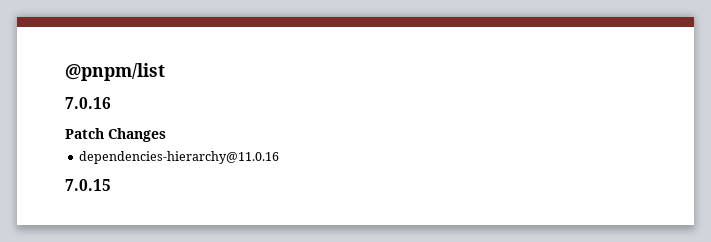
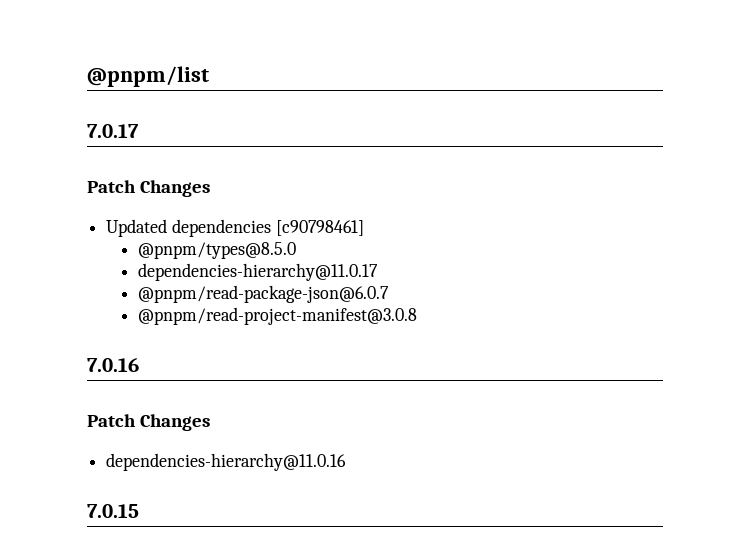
+ 7.0.17
+ Patch Changes
+ Updated dependencies [c90798461]
+ @pnpm/types@8.5.0
+ dependencies-hierarchy@11.0.17
+ @pnpm/read-package-json@6.0.7
+ @pnpm/read-project-manifest@3.0.8

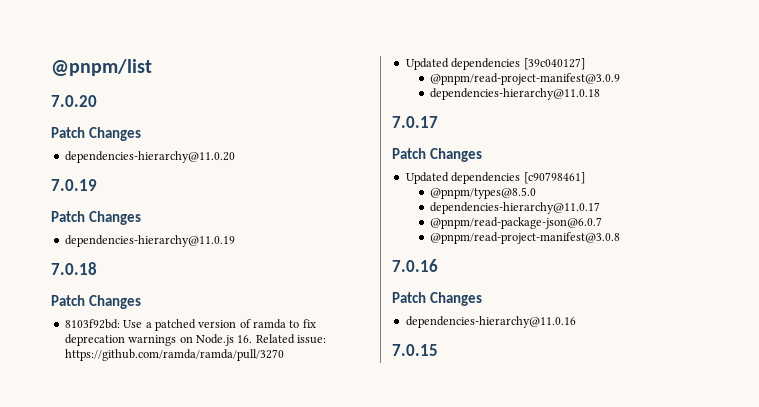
+ 7.0.20
+ Patch Changes
+ dependencies-hierarchy@11.0.20
+ 7.0.19
+ Patch Changes
+ dependencies-hierarchy@11.0.19
+ 7.0.18
+ Patch Changes
+ 8103f92bd: Use a patched version of ramda to fix deprecation warnings on Node.js 16. Related issue: https://github.com/ramda/ramda/pull/3270
+ Updated dependencies [39c040127]
+ @pnpm/read-project-manifest@3.0.9
+ dependencies-hierarchy@11.0.18

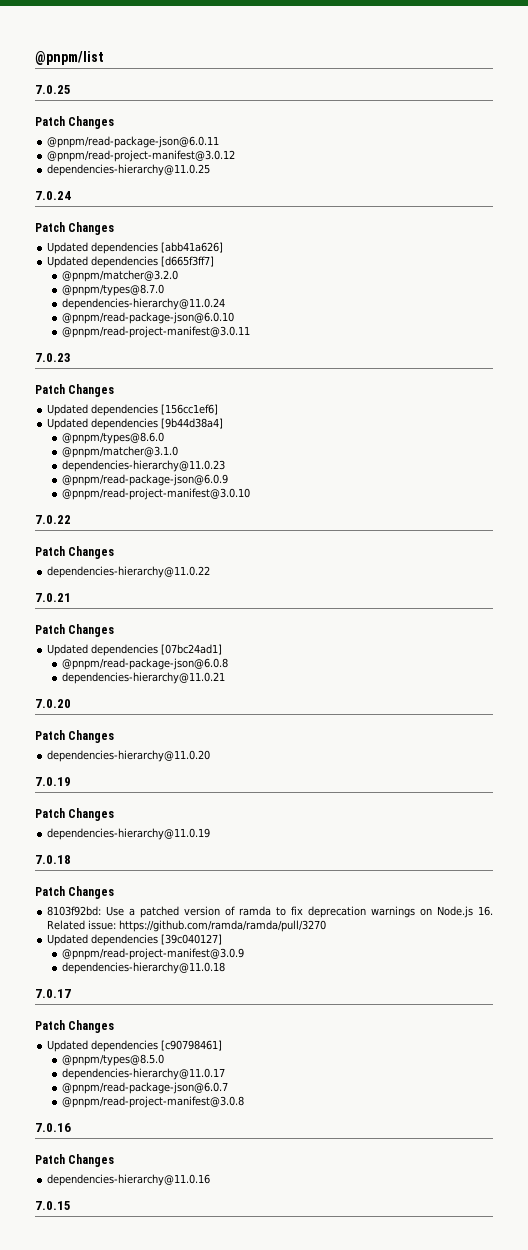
+ 7.0.25
+ Patch Changes
+ @pnpm/read-package-json@6.0.11
+ @pnpm/read-project-manifest@3.0.12
+ dependencies-hierarchy@11.0.25
+ 7.0.24
+ Patch Changes
+ Updated dependencies [abb41a626]
+ Updated dependencies [d665f3ff7]
+ @pnpm/matcher@3.2.0
+ @pnpm/types@8.7.0
+ dependencies-hierarchy@11.0.24
+ @pnpm/read-package-json@6.0.10
+ @pnpm/read-project-manifest@3.0.11
+ 7.0.23
+ Patch Changes
+ Updated dependencies [156cc1ef6]
+ Updated dependencies [9b44d38a4]
+ @pnpm/types@8.6.0
+ @pnpm/matcher@3.1.0
+ dependencies-hierarchy@11.0.23
+ @pnpm/read-package-json@6.0.9
+ @pnpm/read-project-manifest@3.0.10
+ 7.0.22
+ Patch Changes
+ dependencies-hierarchy@11.0.22
+ 7.0.21
+ Patch Changes
+ Updated dependencies [07bc24ad1]
+ @pnpm/read-package-json@6.0.8
+ dependencies-hierarchy@11.0.21

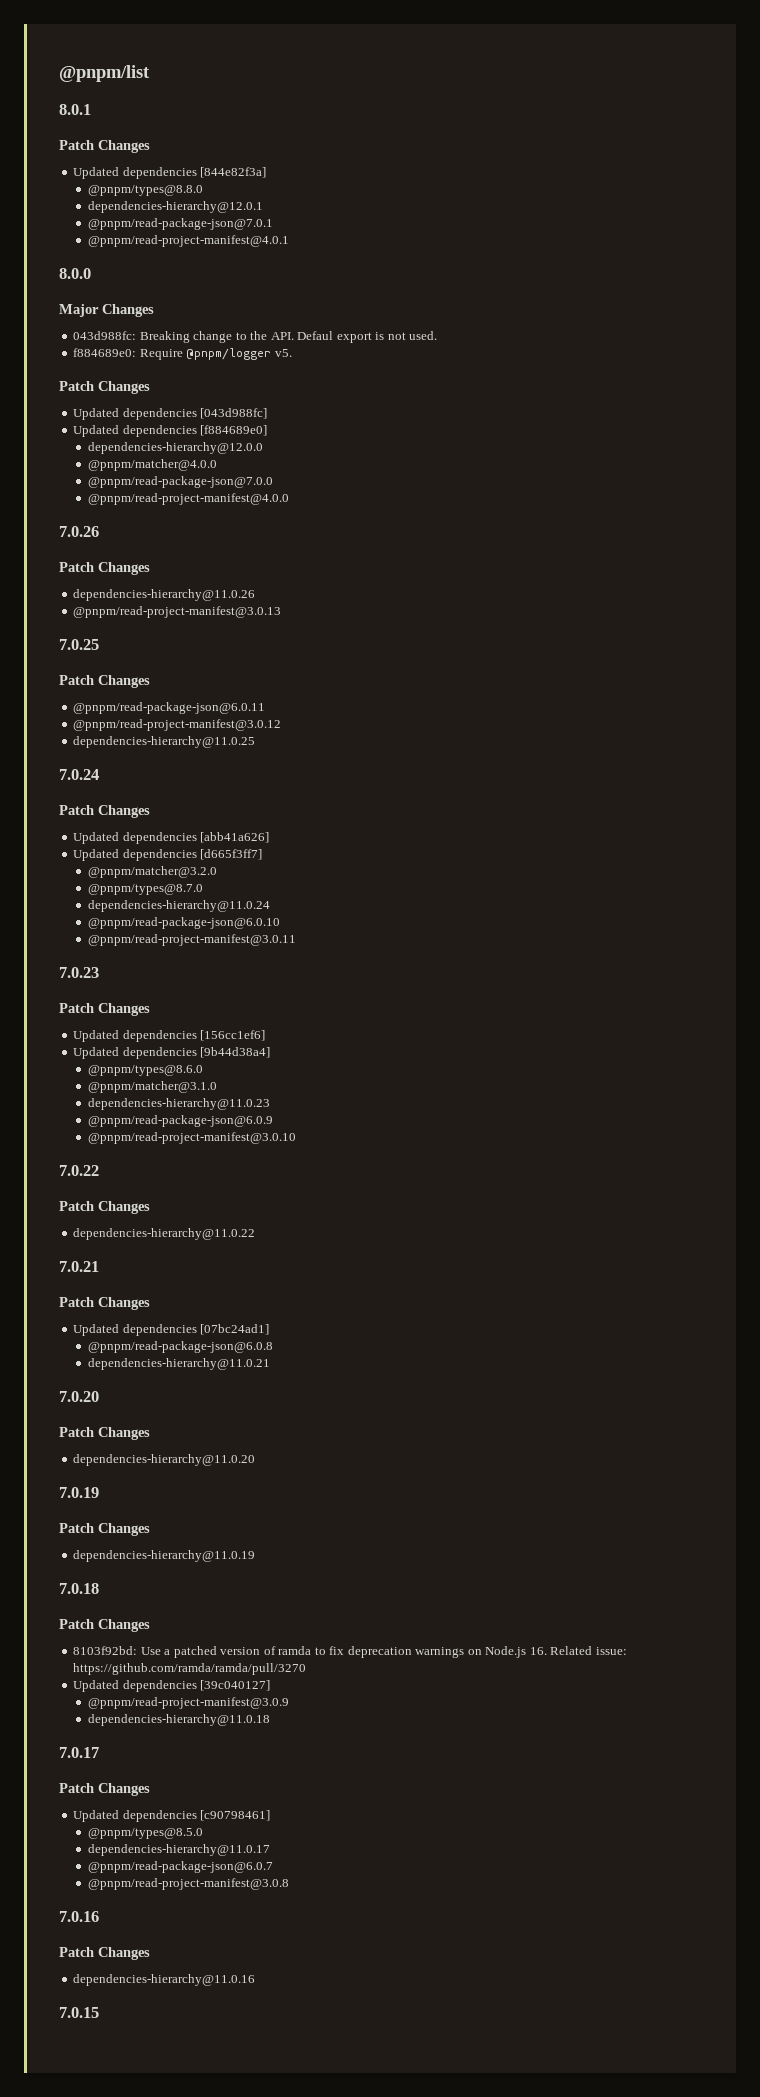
+ 8.0.1
+ Patch Changes
+ Updated dependencies [844e82f3a]
+ @pnpm/types@8.8.0
+ dependencies-hierarchy@12.0.1
+ @pnpm/read-package-json@7.0.1
+ @pnpm/read-project-manifest@4.0.1
+ 8.0.0
+ Major Changes
+ 043d988fc: Breaking change to the API. Defaul export is not used.
+ f884689e0: Require @pnpm/logger v5.
+ Patch Changes
+ Updated dependencies [043d988fc]
+ Updated dependencies [f884689e0]
+ dependencies-hierarchy@12.0.0
+ @pnpm/matcher@4.0.0
+ @pnpm/read-package-json@7.0.0
+ @pnpm/read-project-manifest@4.0.0
+ 7.0.26
+ Patch Changes
+ dependencies-hierarchy@11.0.26
+ @pnpm/read-project-manifest@3.0.13

